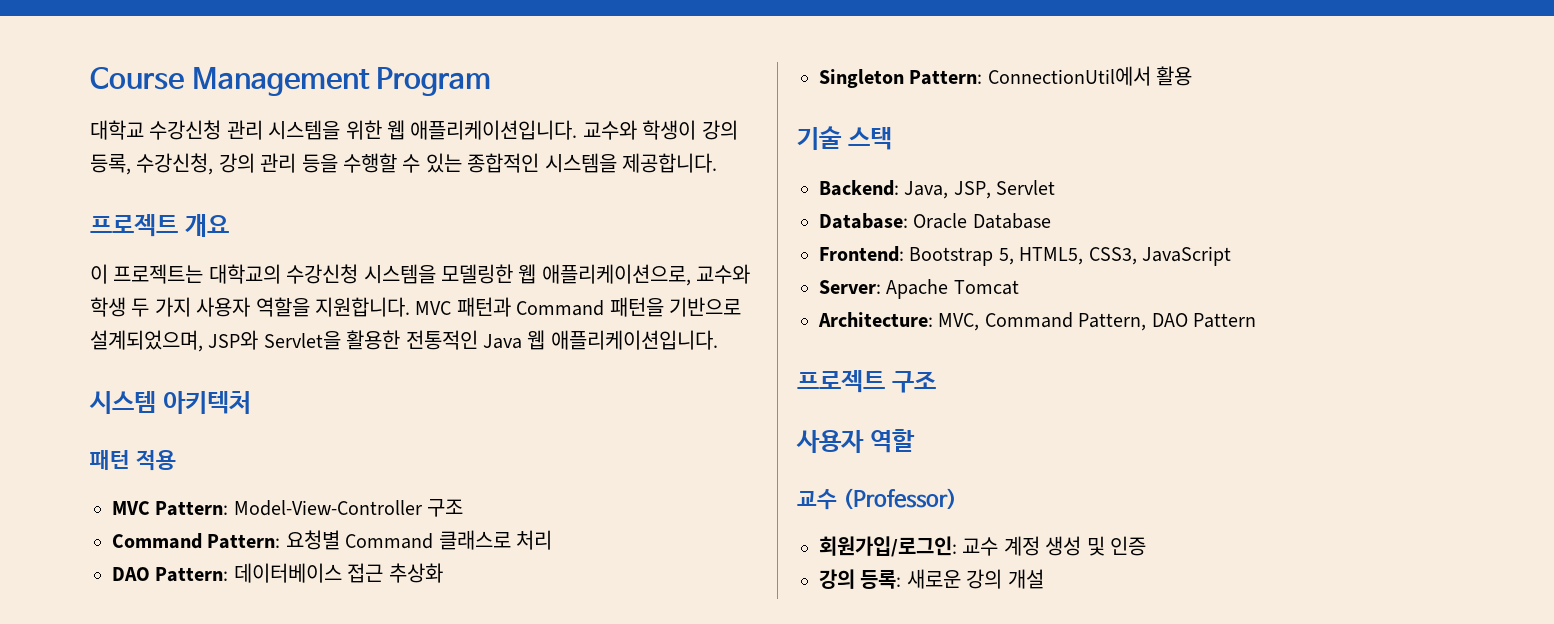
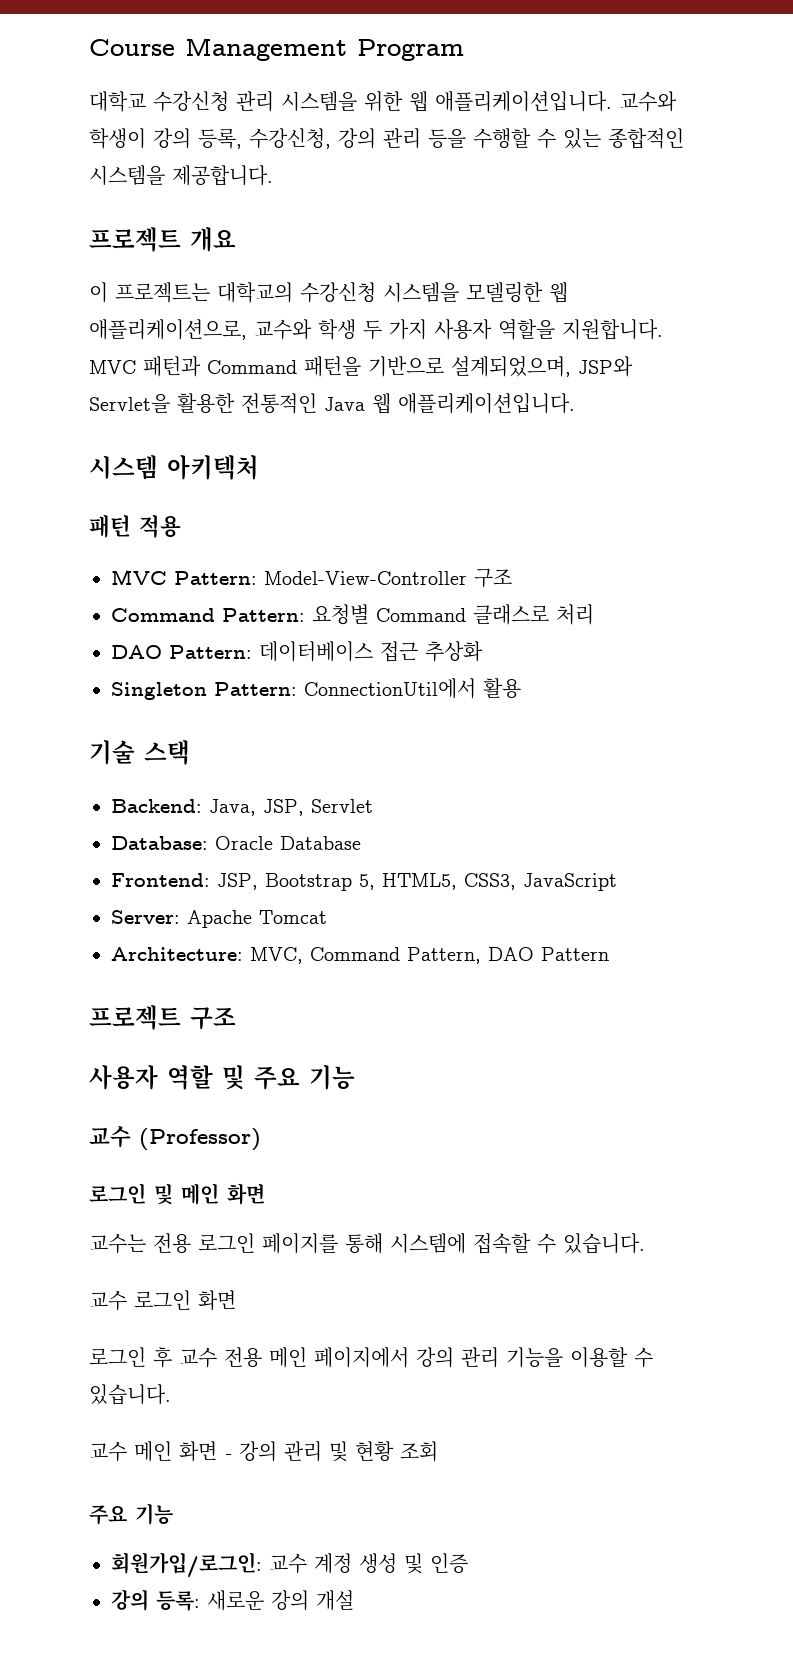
- Frontend: Bootstrap 5, HTML5, CSS3, JavaScript
+ Frontend: JSP, Bootstrap 5, HTML5, CSS3, JavaScript
- 사용자 역할
+ 사용자 역할 및 주요 기능
+ 로그인 및 메인 화면
+ 교수는 전용 로그인 페이지를 통해 시스템에 접속할 수 있습니다.
+ 교수 로그인 화면
+ 로그인 후 교수 전용 메인 페이지에서 강의 관리 기능을 이용할 수 있습니다.
+ 교수 메인 화면 - 강의 관리 및 현황 조회
+ 주요 기능

